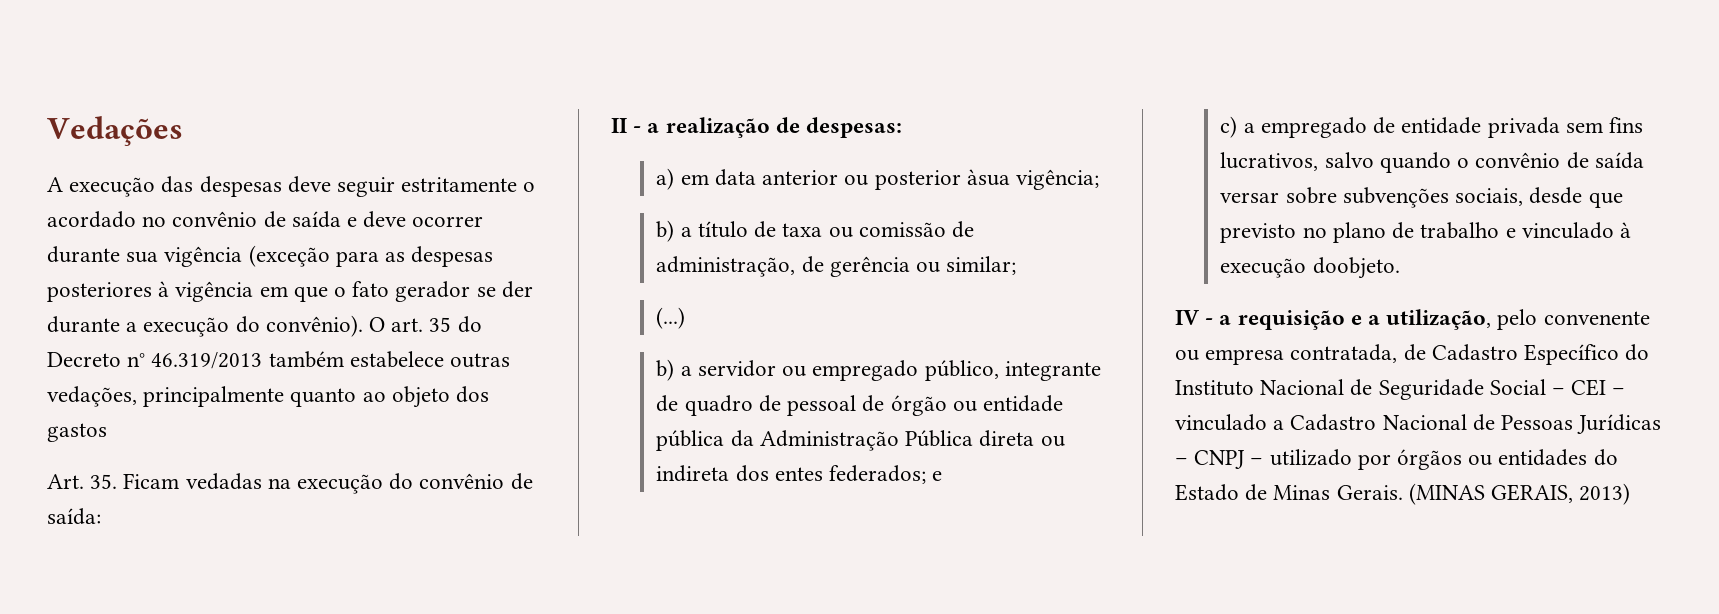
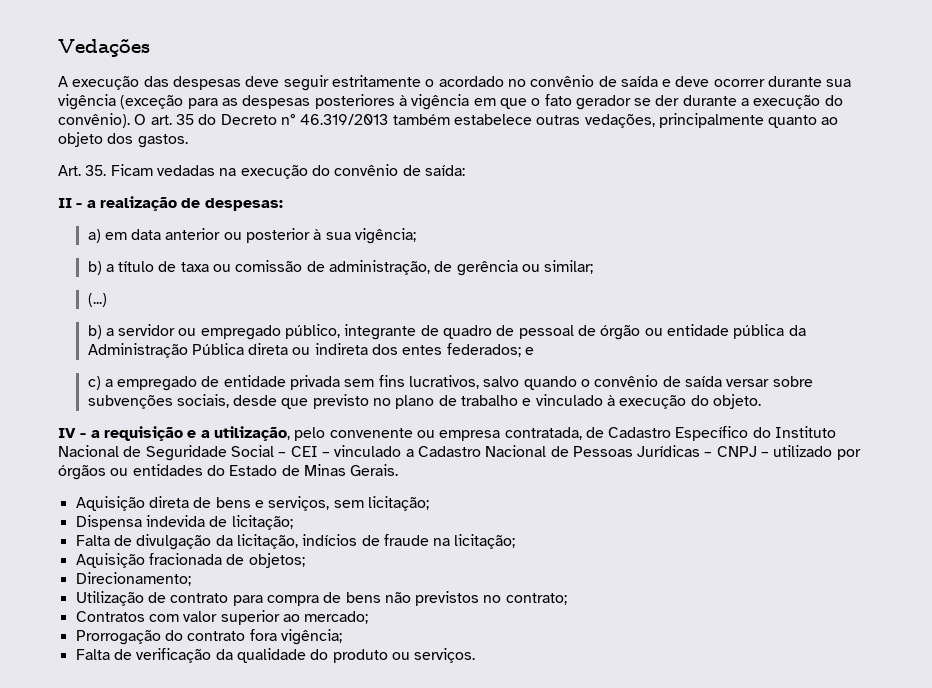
- O art. 35 do Decreto n° 46.319/2013 também estabelece outras vedações, principalmente quanto ao objeto dos gastos
+ O art. 35 do Decreto n° 46.319/2013 também estabelece outras vedações, principalmente quanto ao objeto dos gastos.
- a) em data anterior ou posterior àsua vigência;
+ a) em data anterior ou posterior à sua vigência;
- c) a empregado de entidade privada sem fins lucrativos, salvo quando o convênio de saída versar sobre subvenções sociais, desde que previsto no plano de trabalho e vinculado à execução doobjeto.
+ c) a empregado de entidade privada sem fins lucrativos, salvo quando o convênio de saída versar sobre subvenções sociais, desde que previsto no plano de trabalho e vinculado à execução do objeto.
- IV - a requisição e a utilização, pelo convenente ou empresa contratada, de Cadastro Específico do Instituto Nacional de Seguridade Social – CEI – vinculado a Cadastro Nacional de Pessoas Jurídicas – CNPJ – utilizado por órgãos ou entidades do Estado de Minas Gerais. (MINAS GERAIS, 2013)
+ IV - a requisição e a utilização, pelo convenente ou empresa contratada, de Cadastro Específico do Instituto Nacional de Seguridade Social – CEI – vinculado a Cadastro Nacional de Pessoas Jurídicas – CNPJ – utilizado por órgãos ou entidades do Estado de Minas Gerais.
+ Aquisição direta de bens e serviços, sem licitação;
+ Dispensa indevida de licitação;
+ Falta de divulgação da licitação, indícios de fraude na licitação;
+ Aquisição fracionada de objetos;
+ Direcionamento;
+ Utilização de contrato para compra de bens não previstos no contrato;
+ Contratos com valor superior ao mercado;
+ Prorrogação do contrato fora vigência;
+ Falta de verificação da qualidade do produto ou serviços.

